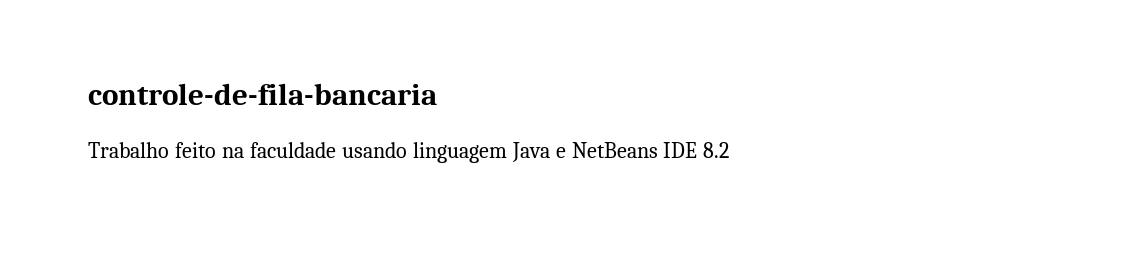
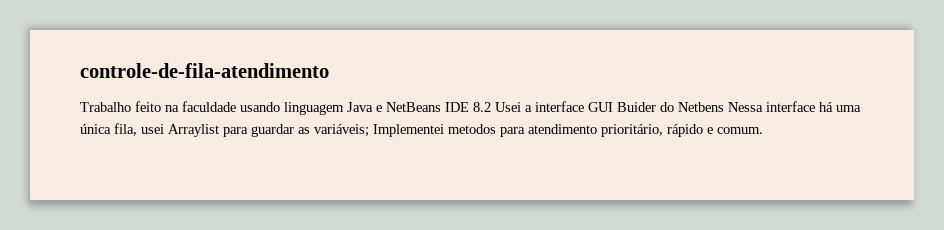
- controle-de-fila-bancaria
+ controle-de-fila-atendimento
- Trabalho feito na faculdade usando linguagem Java e NetBeans IDE 8.2
+ Trabalho feito na faculdade usando linguagem Java e NetBeans IDE 8.2 Usei a interface GUI Buider do Netbens Nessa interface há uma única fila, usei Arraylist para guardar as variáveis; Implementei metodos para atendimento prioritário, rápido e comum.

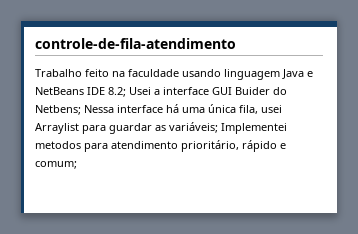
- Trabalho feito na faculdade usando linguagem Java e NetBeans IDE 8.2 Usei a interface GUI Buider do Netbens Nessa interface há uma única fila, usei Arraylist para guardar as variáveis; Implementei metodos para atendimento prioritário, rápido e comum.
+ Trabalho feito na faculdade usando linguagem Java e NetBeans IDE 8.2; Usei a interface GUI Buider do Netbens; Nessa interface há uma única fila, usei Arraylist para guardar as variáveis; Implementei metodos para atendimento prioritário, rápido e comum;

